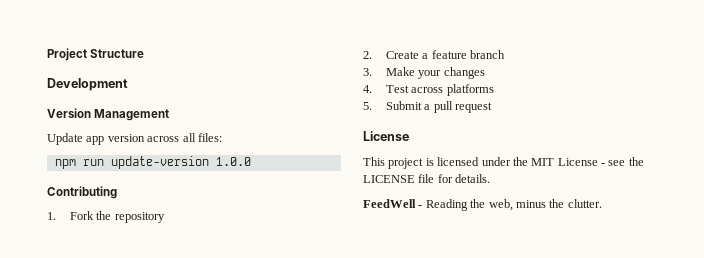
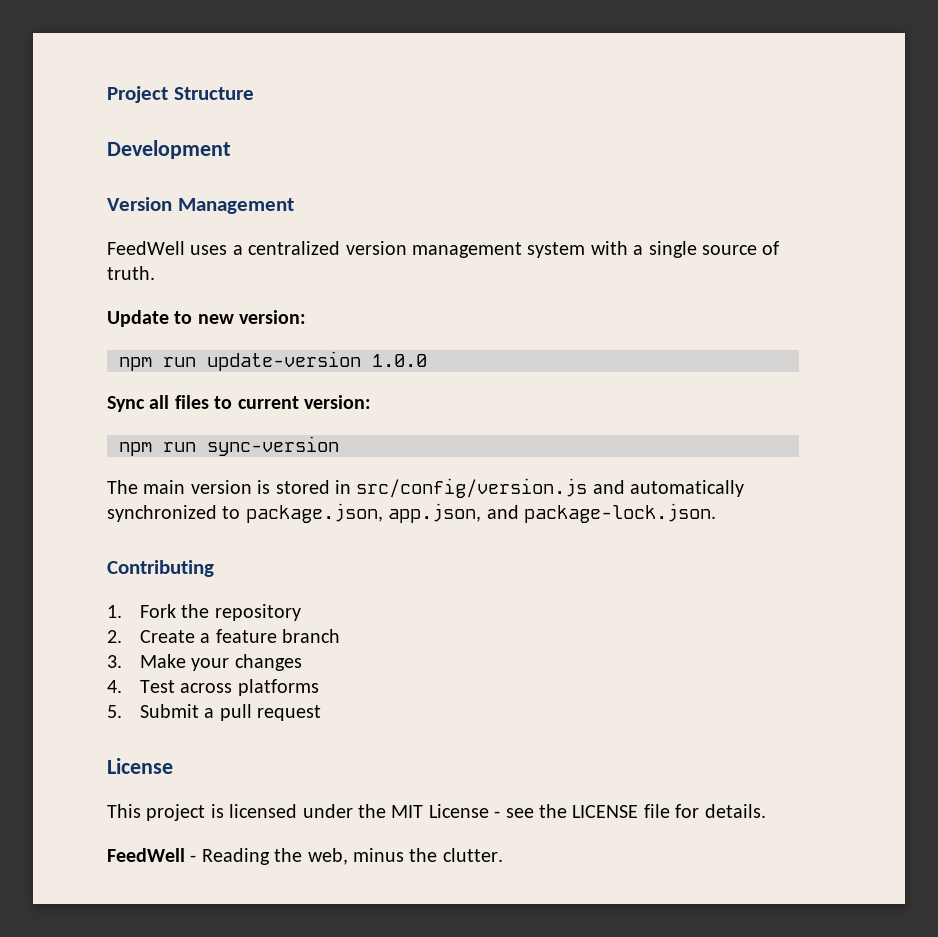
- Update app version across all files:
+ FeedWell uses a centralized version management system with a single source of truth.
+ Update to new version:
  npm run update-version 1.0.0
+ Sync all files to current version:
+ npm run sync-version
+ The main version is stored in src/config/version.js and automatically synchronized to package.json, app.json, and package-lock.json.

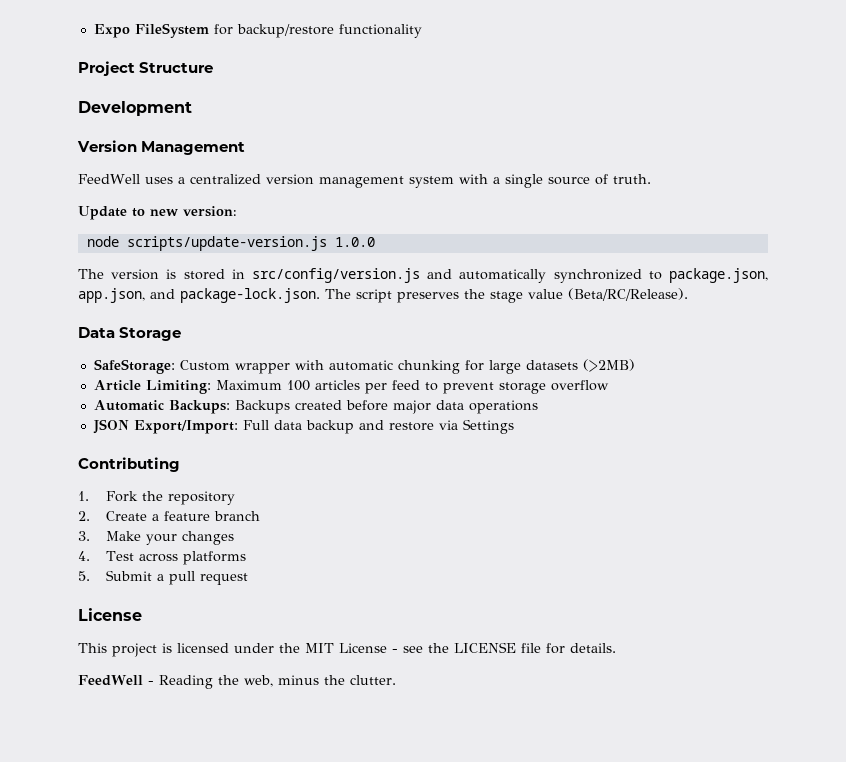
+ Expo FileSystem for backup/restore functionality
- npm run update-version 1.0.0
- Sync all files to current version:
- npm run sync-version
- The main version is stored in src/config/version.js and automatically synchronized to package.json, app.json, and package-lock.json.
+ node scripts/update-version.js 1.0.0
+ The version is stored in src/config/version.js and automatically synchronized to package.json, app.json, and package-lock.json. The script preserves the stage value (Beta/RC/Release).
+ Data Storage
+ SafeStorage: Custom wrapper with automatic chunking for large datasets (>2MB)
+ Article Limiting: Maximum 100 articles per feed to prevent storage overflow
+ Automatic Backups: Backups created before major data operations
+ JSON Export/Import: Full data backup and restore via Settings

